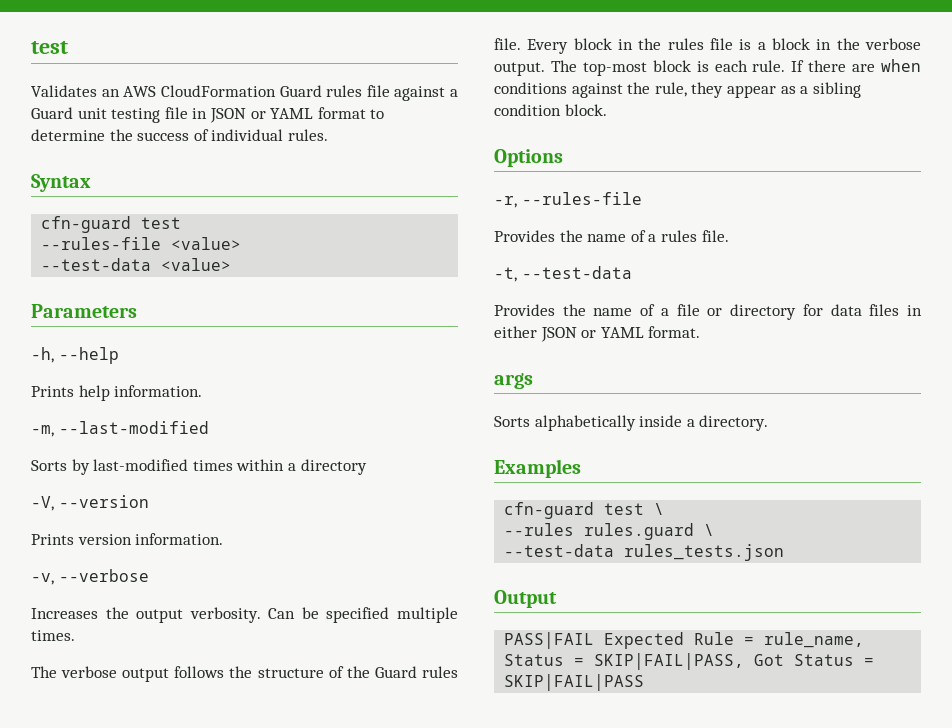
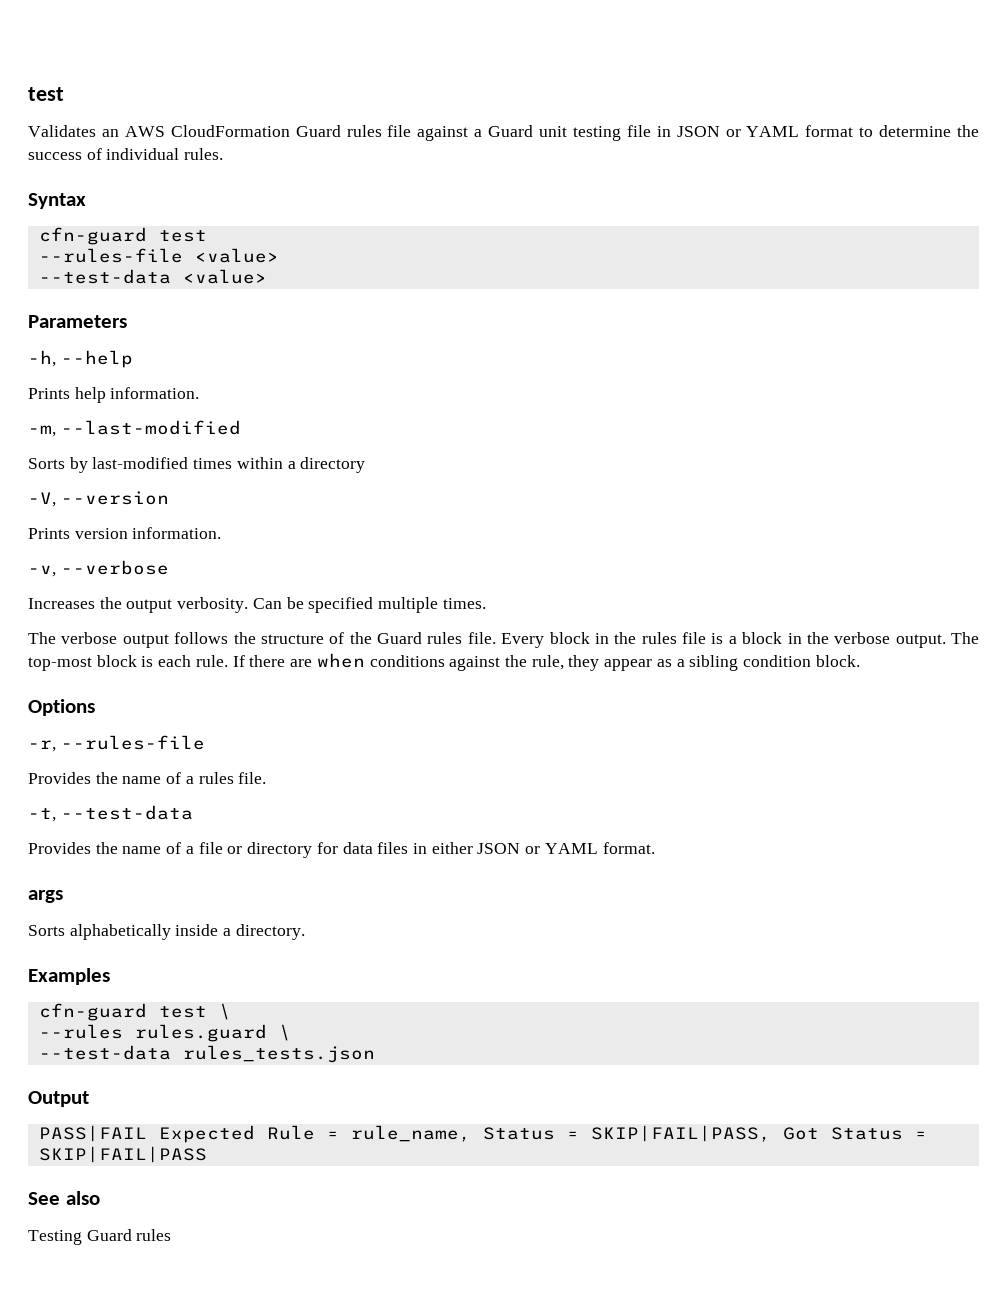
+ See also
+ Testing Guard rules

